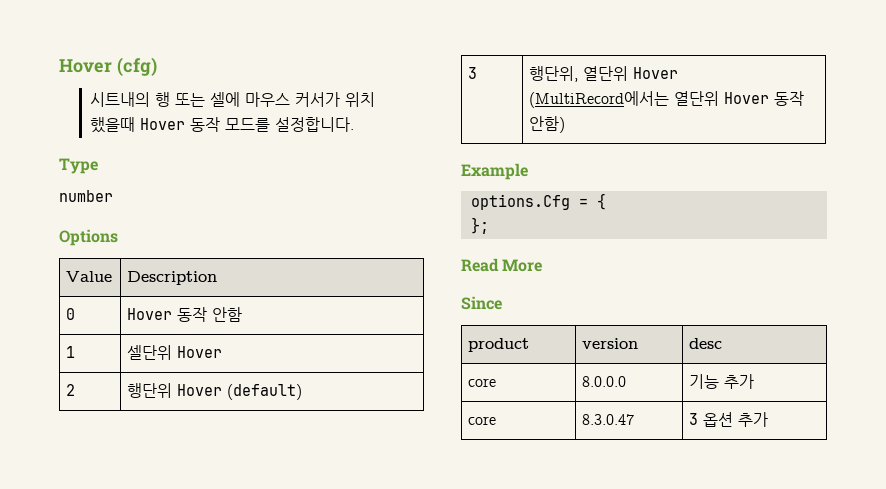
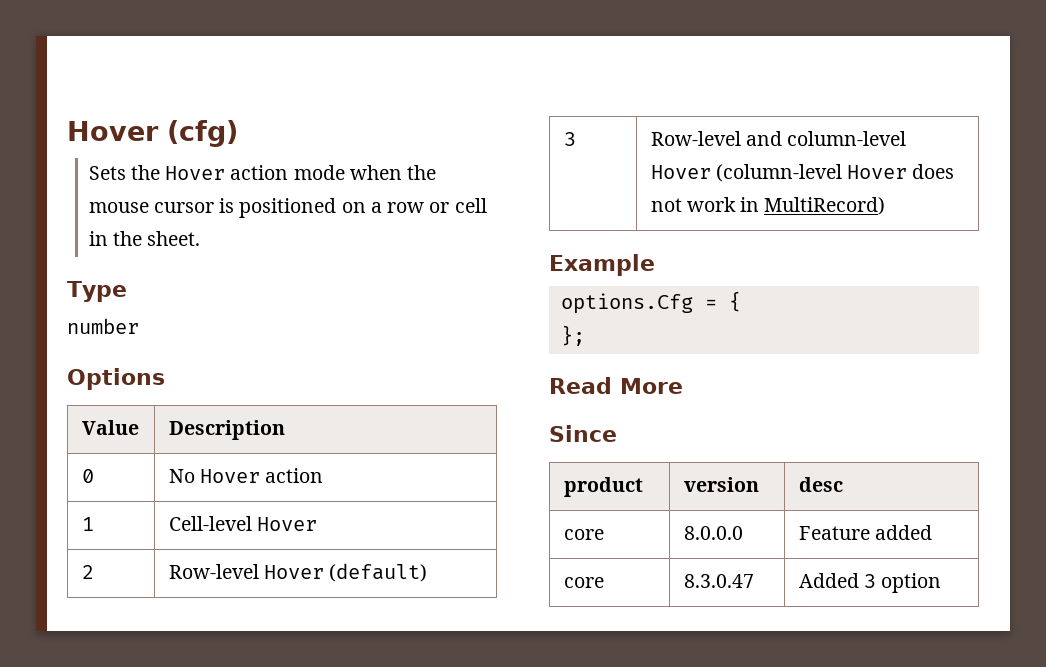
- 시트내의 행 또는 셀에 마우스 커서가 위치 했을때 Hover 동작 모드를 설정합니다.
+ Sets the Hover action mode when the mouse cursor is positioned on a row or cell in the sheet.
- 0 | Hover 동작 안함
+ 0 | No Hover action
- 1 | 셀단위 Hover
+ 1 | Cell-level Hover
- 2 | 행단위 Hover (default)
+ 2 | Row-level Hover (default)
- 3 | 행단위, 열단위 Hover (MultiRecord에서는 열단위 Hover 동작 안함)
+ 3 | Row-level and column-level Hover (column-level Hover does not work in MultiRecord)
- core | 8.0.0.0 | 기능 추가
+ core | 8.0.0.0 | Feature added
- core | 8.3.0.47 | 3 옵션 추가
+ core | 8.3.0.47 | Added 3 option

